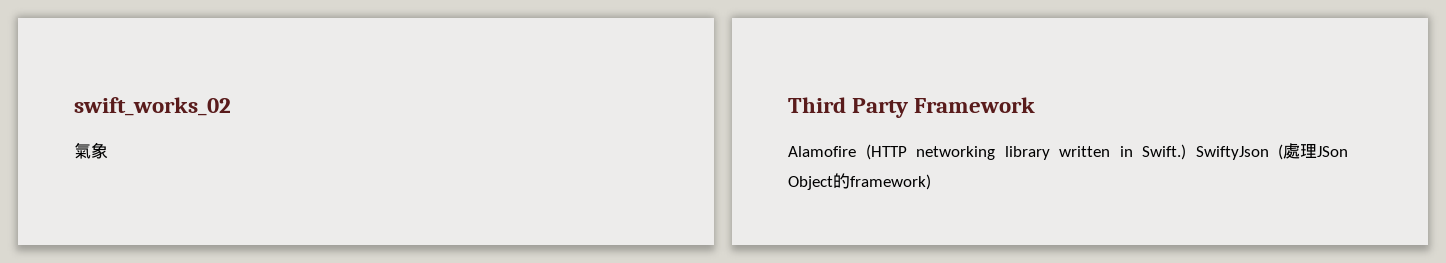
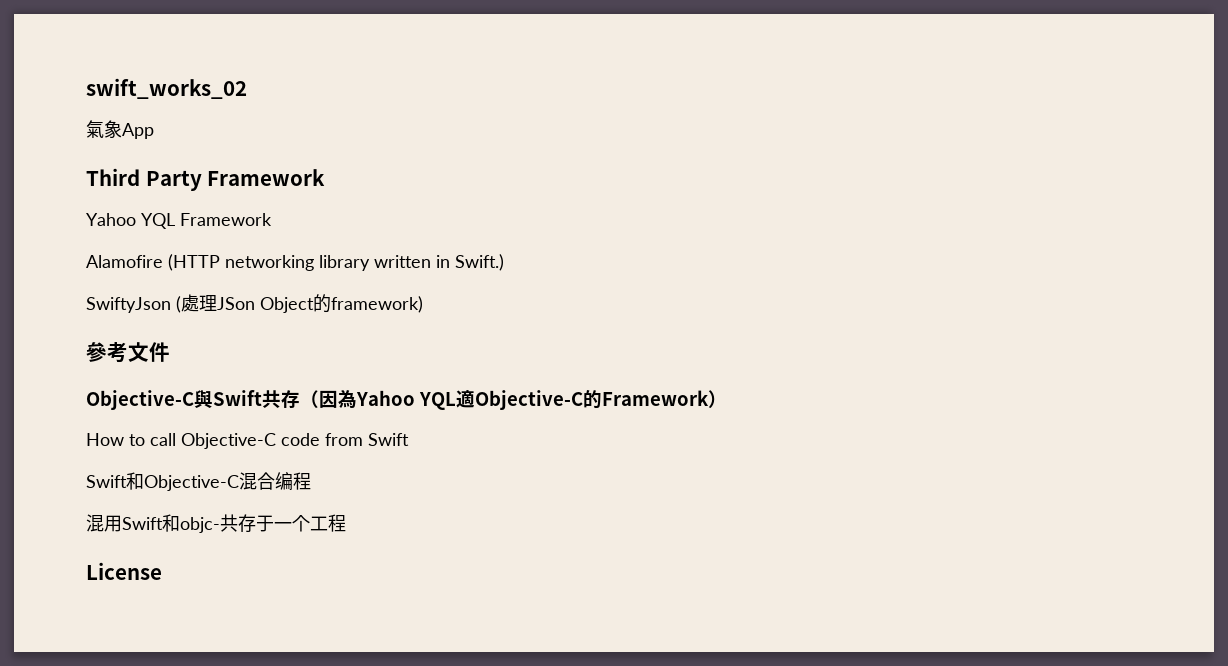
- 氣象
+ 氣象App
+ Yahoo YQL Framework
- Alamofire (HTTP networking library written in Swift.) SwiftyJson (處理JSon Object的framework)
+ Alamofire (HTTP networking library written in Swift.)
+ SwiftyJson (處理JSon Object的framework)
+ 參考文件
+ Objective-C與Swift共存（因為Yahoo YQL適Objective-C的Framework）
+ How to call Objective-C code from Swift
+ Swift和Objective-C混合编程
+ 混用Swift和objc-共存于一个工程
+ License

